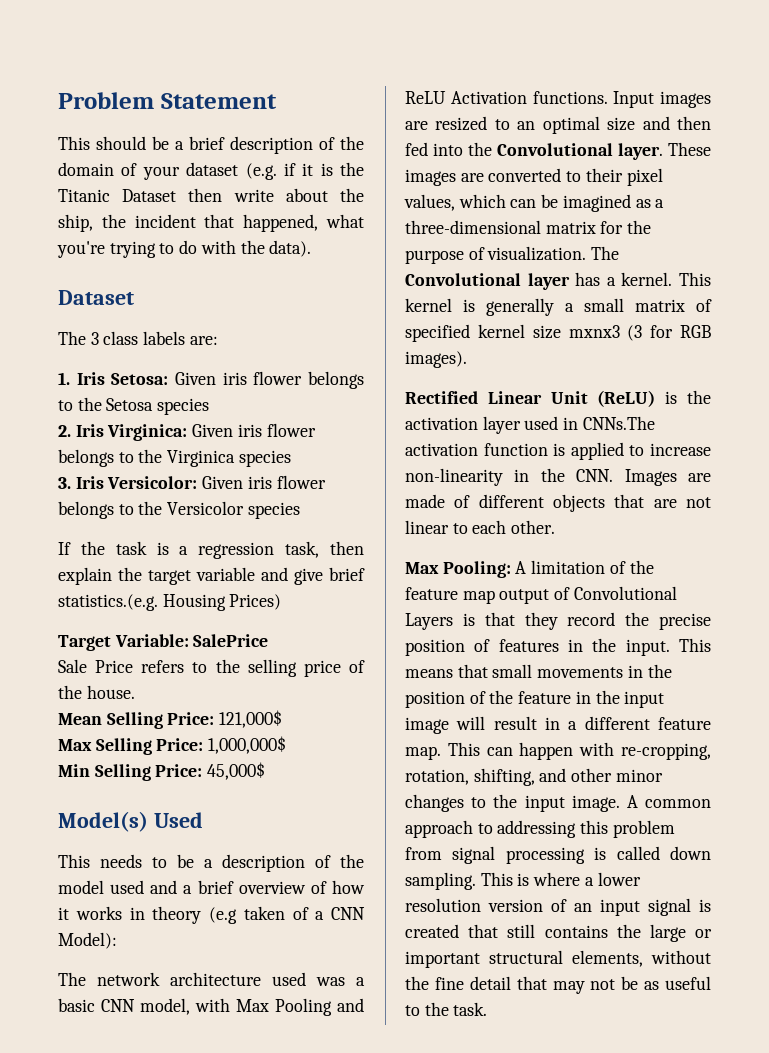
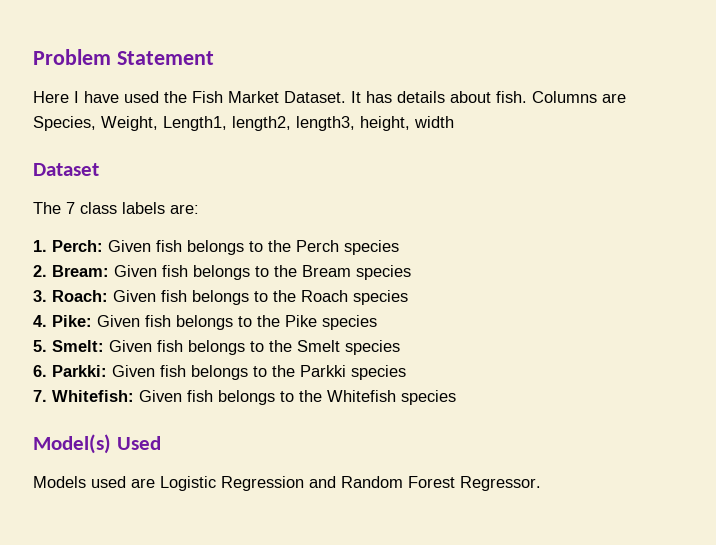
- This should be a brief description of the domain of your dataset (e.g. if it is the Titanic Dataset then write about the ship, the incident that happened, what you're trying to do with the data).
+ Here I have used the Fish Market Dataset. It has details about fish. Columns are Species, Weight, Length1, length2, length3, height, width
- The 3 class labels are:
+ The 7 class labels are:
- 1. Iris Setosa: Given iris flower belongs to the Setosa species
+ 1. Perch: Given fish belongs to the Perch species
- 2. Iris Virginica: Given iris flower belongs to the Virginica species
+ 2. Bream: Given fish belongs to the Bream species
- 3. Iris Versicolor: Given iris flower belongs to the Versicolor species
- If the task is a regression task, then explain the target variable and give brief statistics.(e.g. Housing Prices)
- Target Variable: SalePrice
- Sale Price refers to the selling price of the house.
- Mean Selling Price: 121,000$
- Max Selling Price: 1,000,000$
- Min Selling Price: 45,000$
+ 3. Roach: Given fish belongs to the Roach species
+ 4. Pike: Given fish belongs to the Pike species
+ 5. Smelt: Given fish belongs to the Smelt species
+ 6. Parkki: Given fish belongs to the Parkki species
+ 7. Whitefish: Given fish belongs to the Whitefish species
  Model(s) Used
- This needs to be a description of the model used and a brief overview of how it works in theory (e.g taken of a CNN Model):
- The network architecture used was a basic CNN model, with Max Pooling and ReLU Activation functions. Input images are resized to an optimal size and then fed into the Convolutional layer. These images are converted to their pixel values, which can be imagined as a three-dimensional matrix for the purpose of visualization. The Convolutional layer has a kernel. This kernel is generally a small matrix of specified kernel size mxnx3 (3 for RGB images).
- Rectified Linear Unit (ReLU) is the activation layer used in CNNs.The activation function is applied to increase non-linearity in the CNN. Images are made of different objects that are not linear to each other.
- Max Pooling: A limitation of the feature map output of Convolutional Layers is that they record the precise position of features in the input. This means that small movements in the position of the feature in the input image will result in a different feature map. This can happen with re-cropping, rotation, shifting, and other minor changes to the input image. A common approach to addressing this problem from signal processing is called down sampling. This is where a lower resolution version of an input signal is created that still contains the large or important structural elements, without the fine detail that may not be as useful to the task.
+ Models used are Logistic Regression and Random Forest Regressor.

